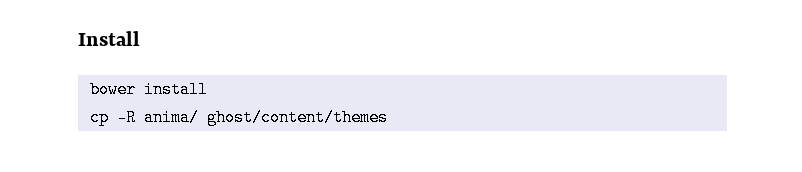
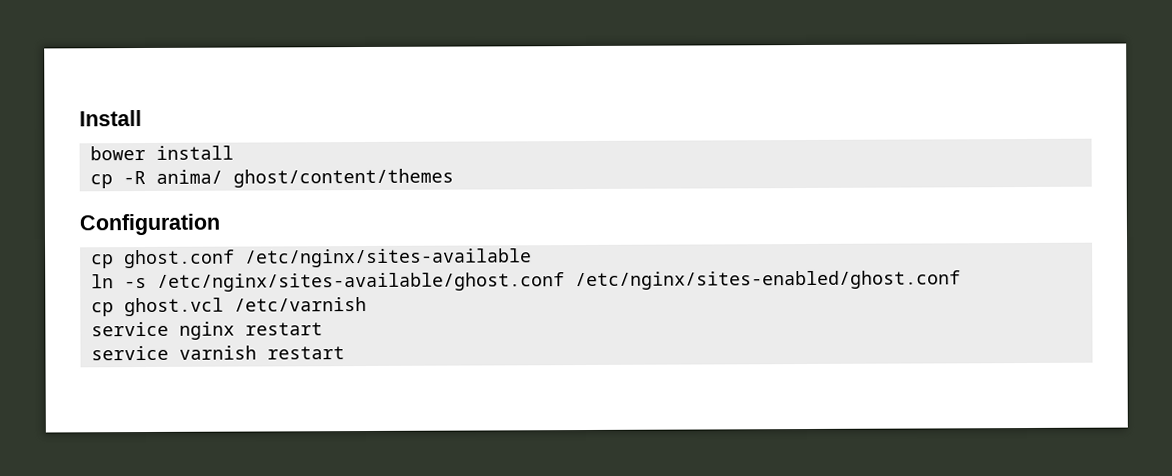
+ Configuration
+ cp ghost.conf /etc/nginx/sites-available
+ ln -s /etc/nginx/sites-available/ghost.conf /etc/nginx/sites-enabled/ghost.conf
+ cp ghost.vcl /etc/varnish
+ service nginx restart
+ service varnish restart

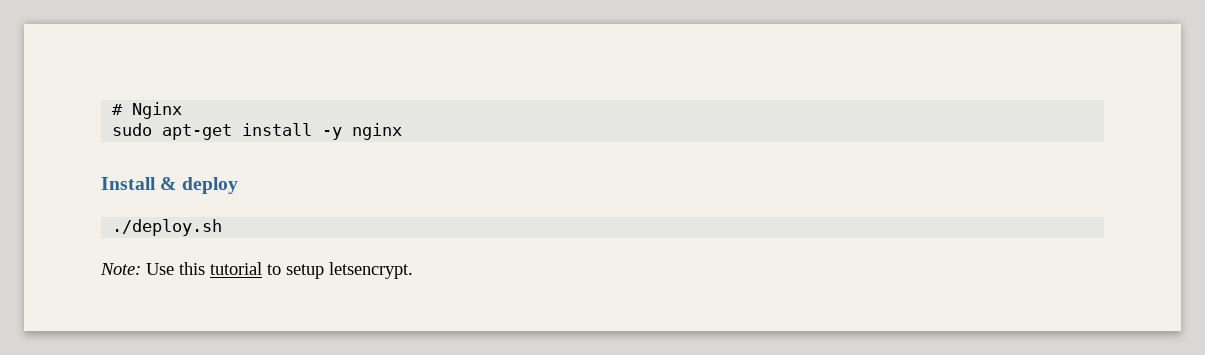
- Install
- bower install
- cp -R anima/ ghost/content/themes
- Configuration
- cp ghost.conf /etc/nginx/sites-available
- ln -s /etc/nginx/sites-available/ghost.conf /etc/nginx/sites-enabled/ghost.conf
- cp ghost.vcl /etc/varnish
- service nginx restart
- service varnish restart
+ # Nginx
+ sudo apt-get install -y nginx
+ Install & deploy
+ ./deploy.sh
+ Note: Use this tutorial to setup letsencrypt.

